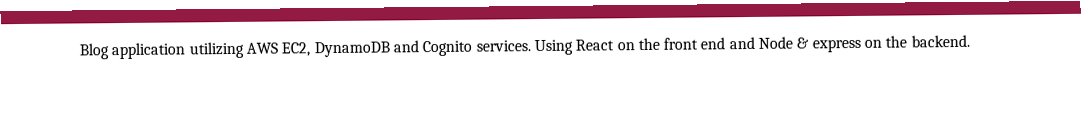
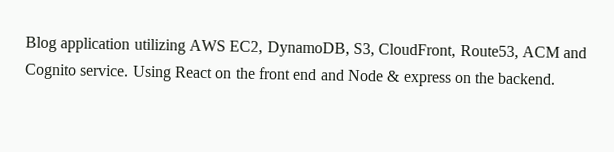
- Blog application utilizing AWS EC2, DynamoDB and Cognito services.
+ Blog application utilizing AWS EC2, DynamoDB, S3, CloudFront, Route53, ACM and Cognito service.

